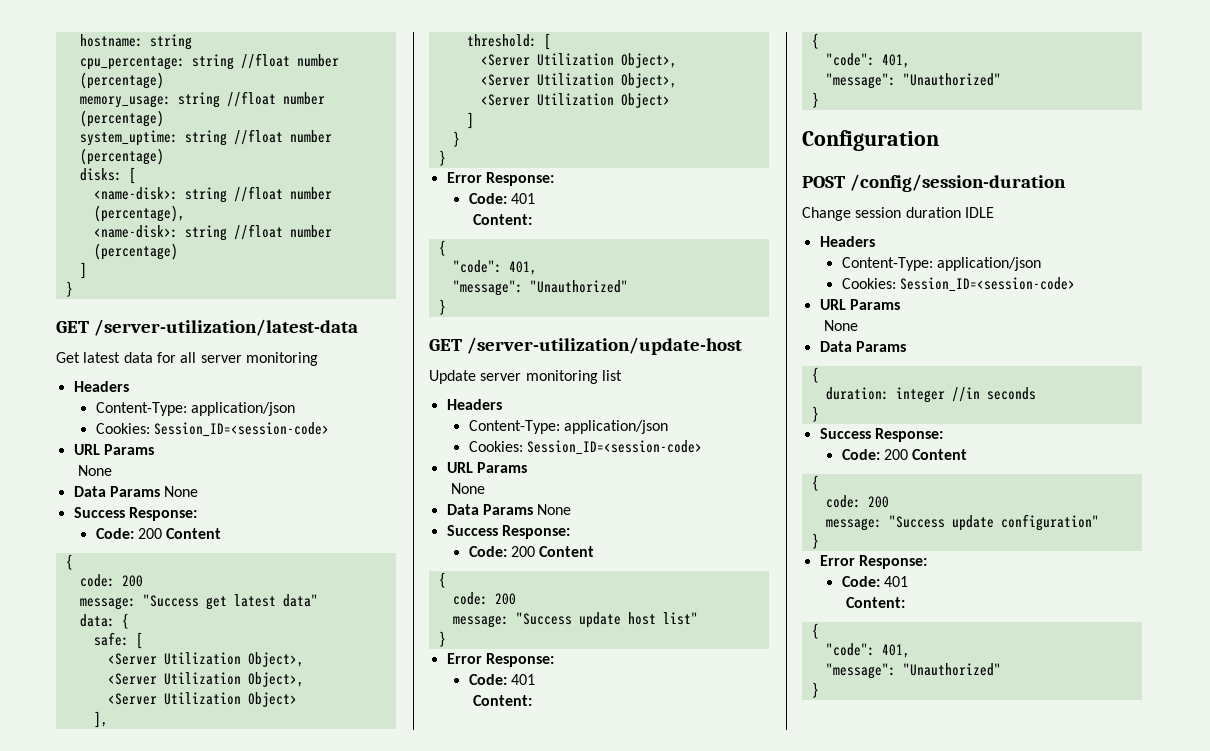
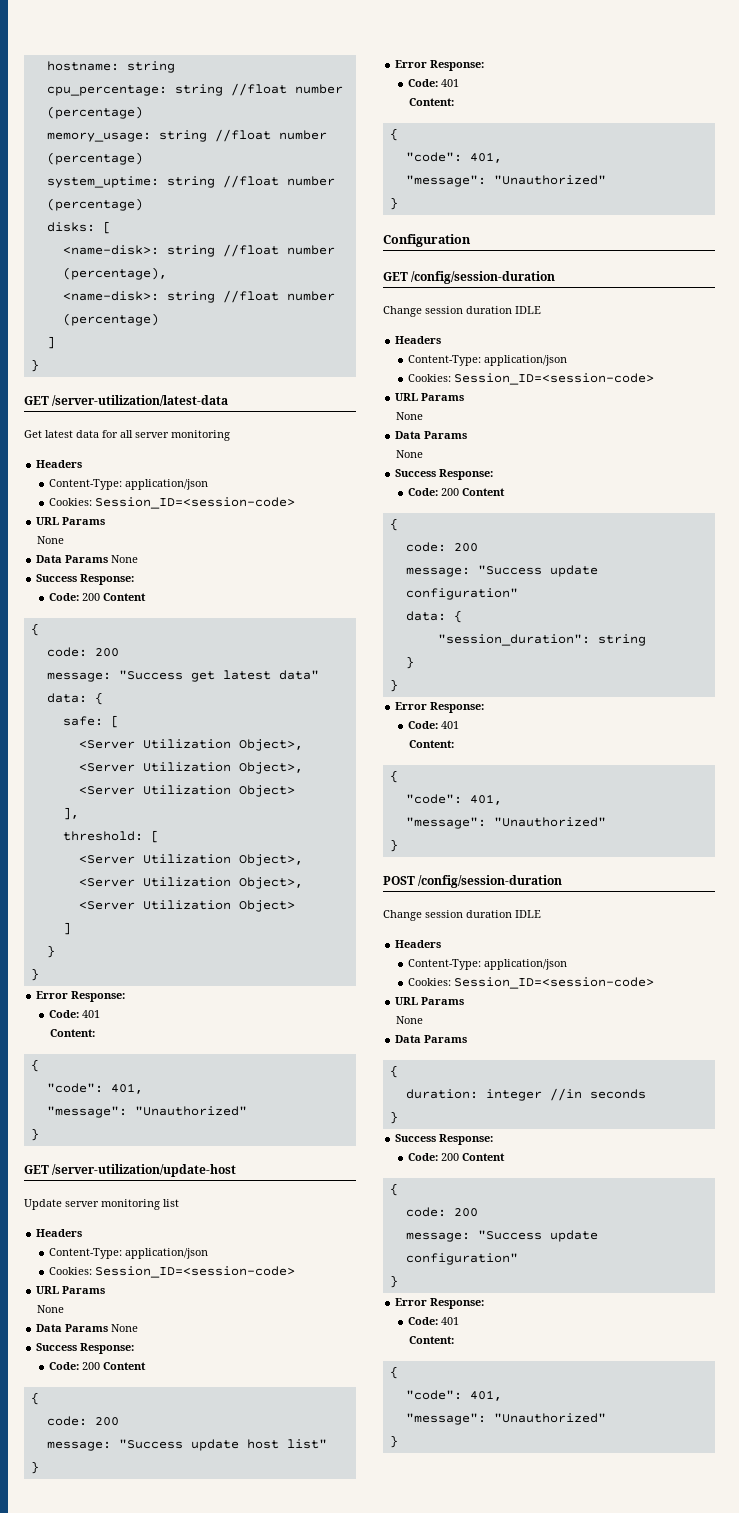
+ GET /config/session-duration
+ Change session duration IDLE
+ Headers
+ Content-Type: application/json
+ Cookies: Session_ID=<session-code>
+ URL Params
+ None
+ Data Params
+ None
+ Success Response:
+ Code: 200 Content
+ {
+ code: 200
+ message: "Success update configuration"
+ data: {
+ "session_duration": string
+ }
+ }
+ Error Response:
+ Code: 401
+ Content:
+ {
+ "code": 401,
+ "message": "Unauthorized"
+ }

